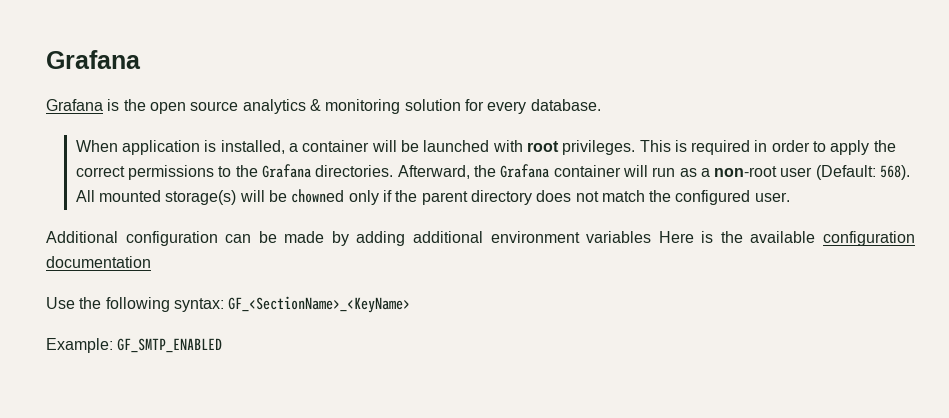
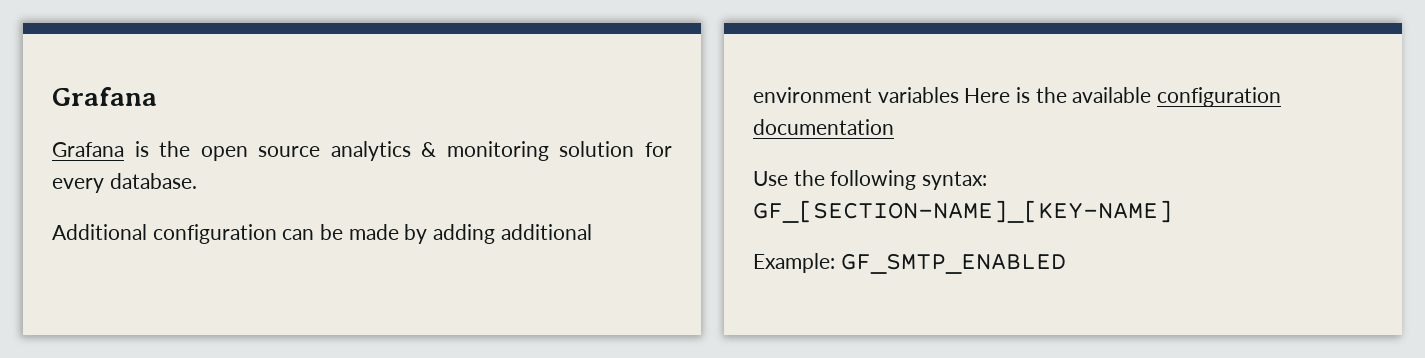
- When application is installed, a container will be launched with root privileges. This is required in order to apply the correct permissions to the Grafana directories. Afterward, the Grafana container will run as a non-root user (Default: 568). All mounted storage(s) will be chowned only if the parent directory does not match the configured user.
- Use the following syntax: GF_<SectionName>_<KeyName>
+ Use the following syntax: GF_[SECTION-NAME]_[KEY-NAME]

